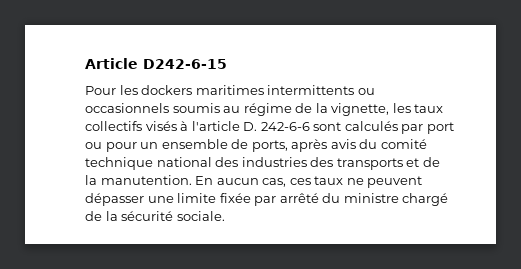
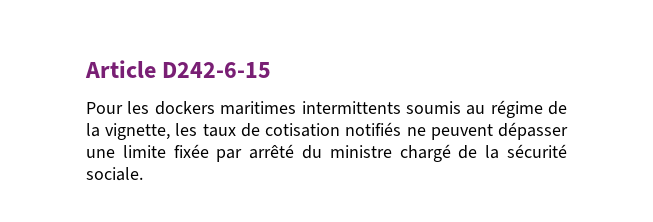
- Pour les dockers maritimes intermittents ou occasionnels soumis au régime de la vignette, les taux collectifs visés à l'article D. 242-6-6 sont calculés par port ou pour un ensemble de ports, après avis du comité technique national des industries des transports et de la manutention. En aucun cas, ces taux ne peuvent dépasser une limite fixée par arrêté du ministre chargé de la sécurité sociale.
+ Pour les dockers maritimes intermittents soumis au régime de la vignette, les taux de cotisation notifiés ne peuvent dépasser une limite fixée par arrêté du ministre chargé de la sécurité sociale.

